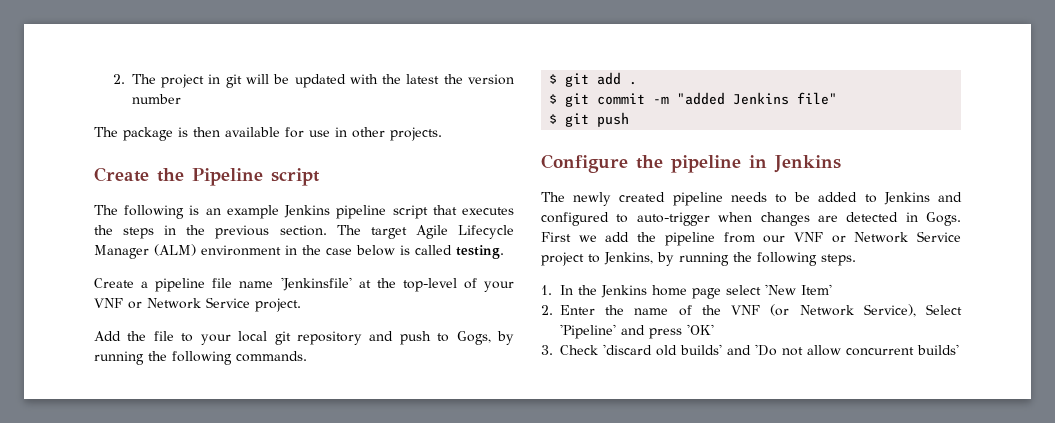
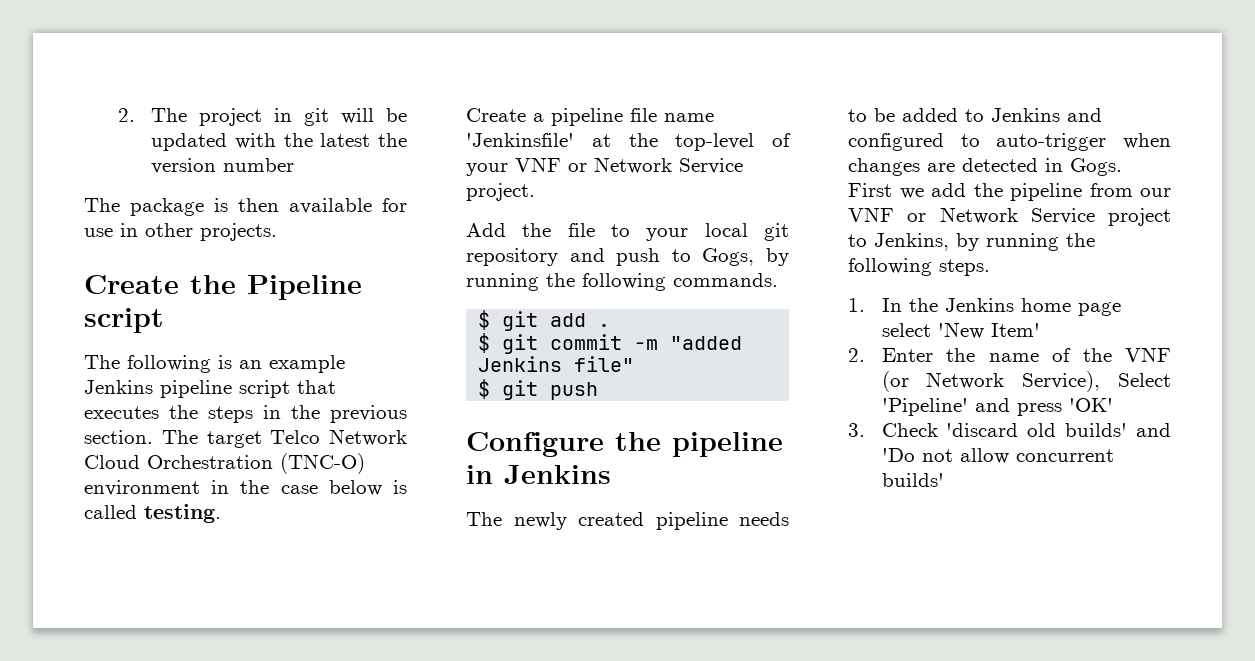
- The target Agile Lifecycle Manager (ALM) environment in the case below is called testing.
+ The target Telco Network Cloud Orchestration (TNC-O) environment in the case below is called testing.

